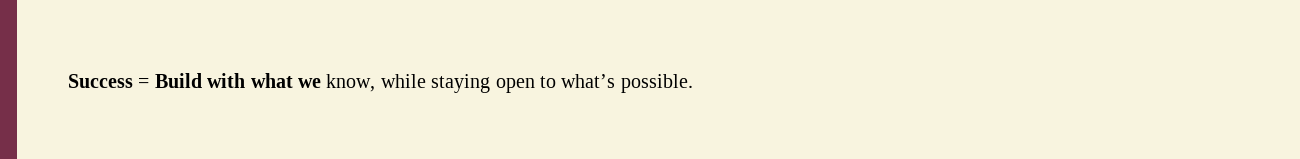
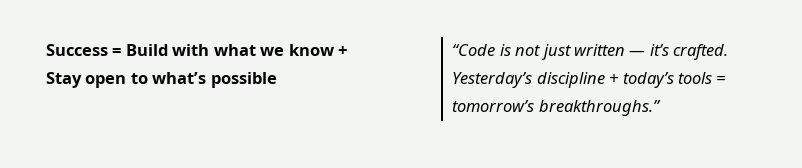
- Success = Build with what we know, while staying open to what’s possible.
+ Success = Build with what we know + Stay open to what’s possible
+ “Code is not just written — it’s crafted. Yesterday’s discipline + today’s tools = tomorrow’s breakthroughs.”

